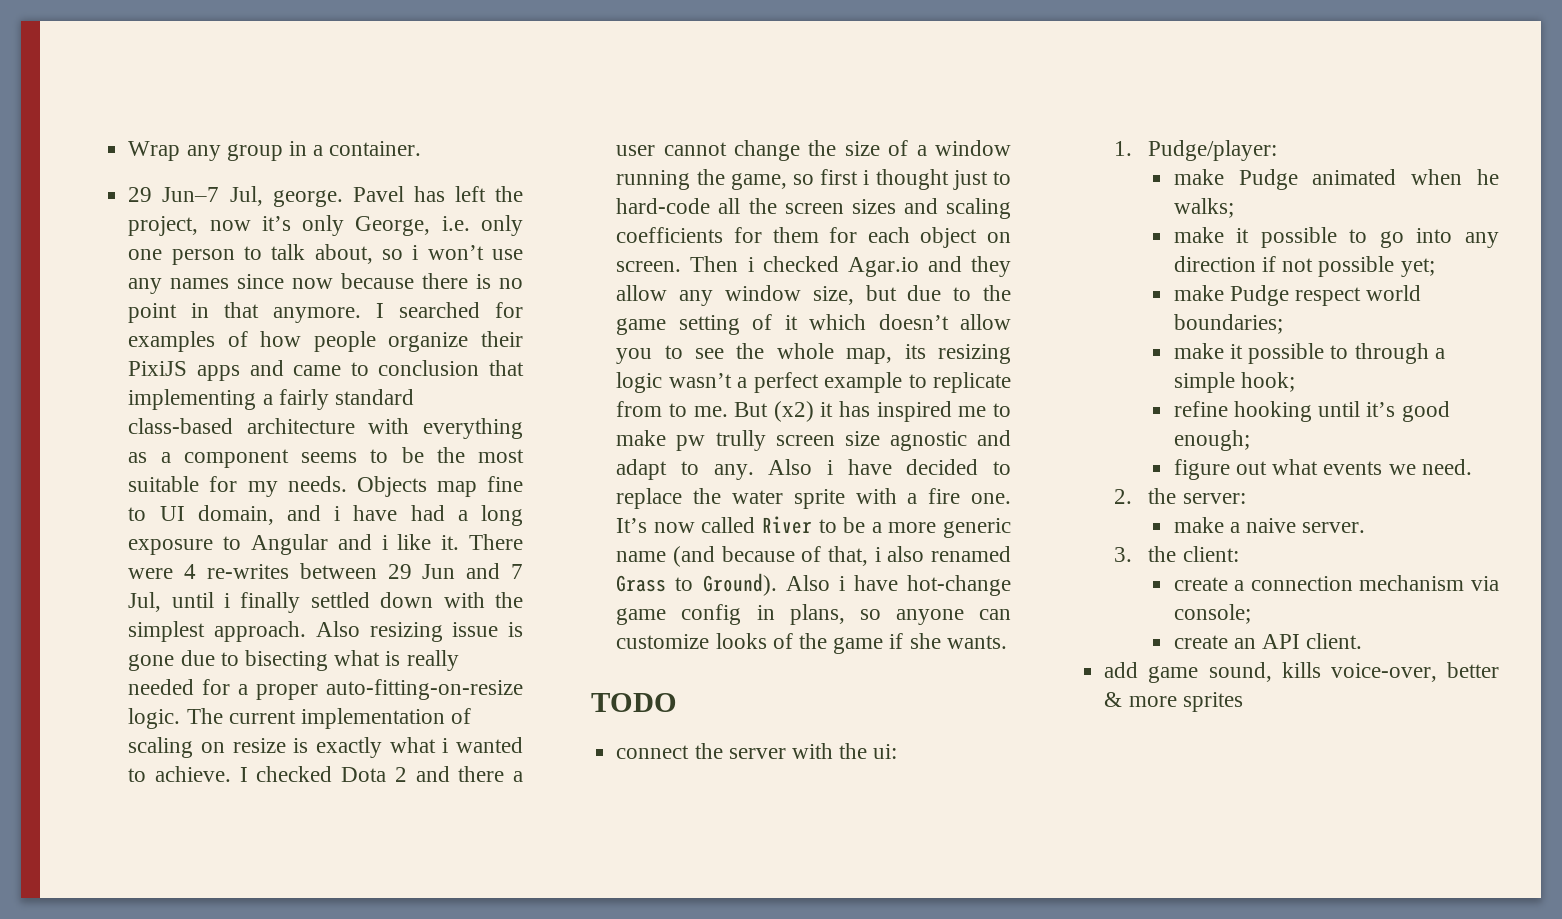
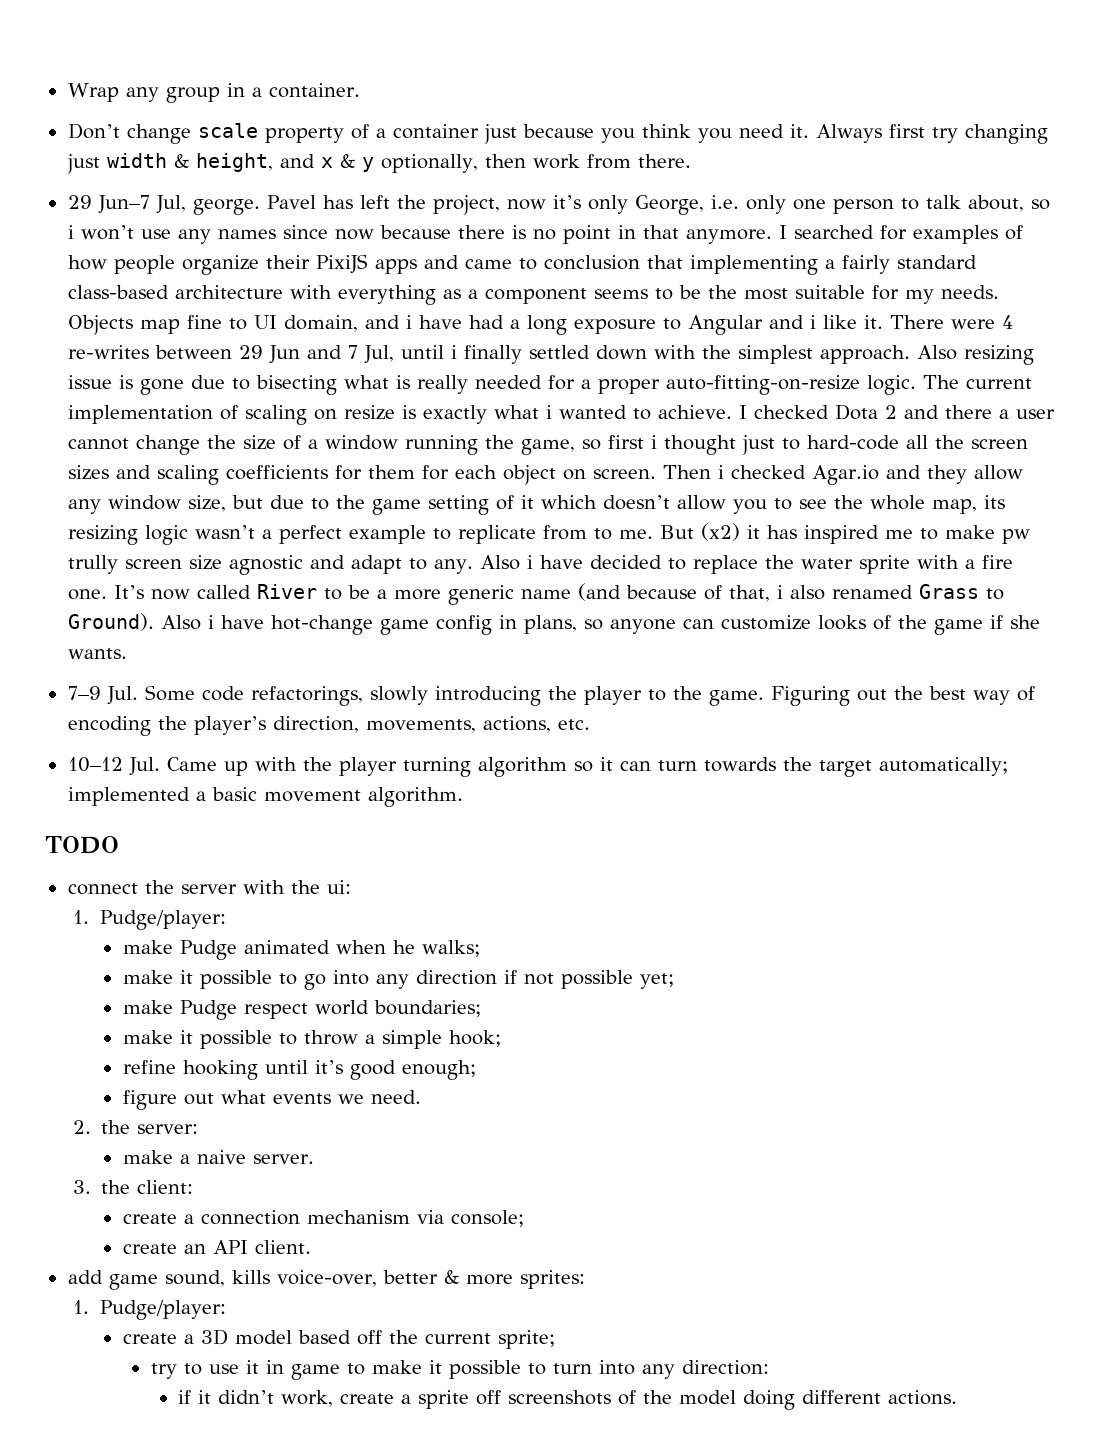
+ Don’t change scale property of a container just because you think you need it. Always first try changing just width & height, and x & y optionally, then work from there.
+ 7–9 Jul. Some code refactorings, slowly introducing the player to the game. Figuring out the best way of encoding the player’s direction, movements, actions, etc.
+ 10–12 Jul. Came up with the player turning algorithm so it can turn towards the target automatically; implemented a basic movement algorithm.
- make it possible to through a simple hook;
+ make it possible to throw a simple hook;
- add game sound, kills voice-over, better & more sprites
+ add game sound, kills voice-over, better & more sprites:
+ 1. Pudge/player:
+ create a 3D model based off the current sprite;
+ try to use it in game to make it possible to turn into any direction:
+ if it didn’t work, create a sprite off screenshots of the model doing different actions.

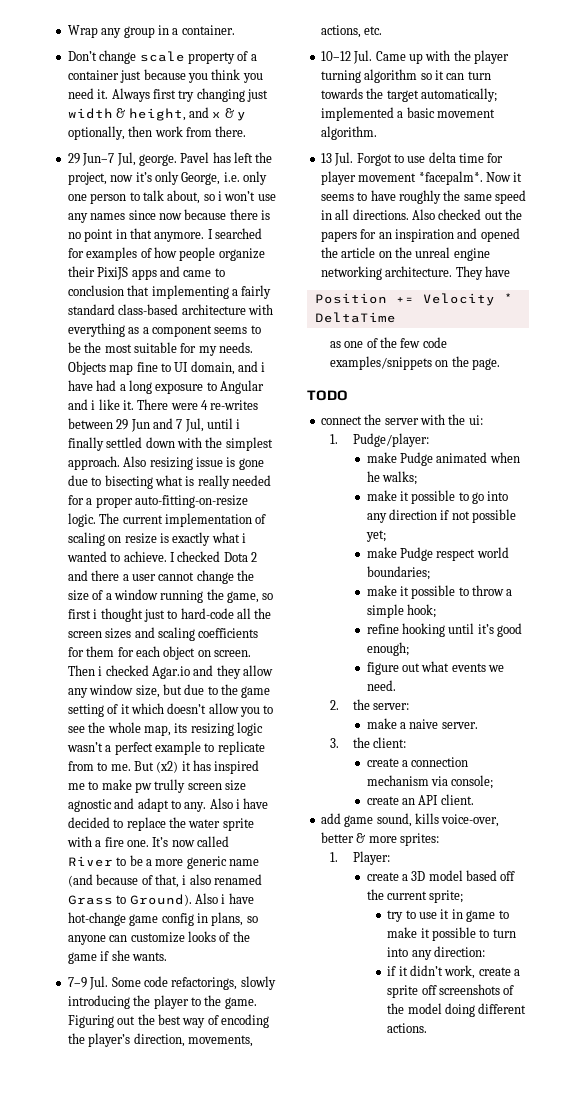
+ 13 Jul. Forgot to use delta time for player movement *facepalm*. Now it seems to have roughly the same speed in all directions. Also checked out the papers for an inspiration and opened the article on the unreal engine networking architecture. They have
+ Position += Velocity * DeltaTime
+ as one of the few code examples/snippets on the page.
  add game sound, kills voice-over, better & more sprites:
- 1. Pudge/player:
+ 1. Player:

